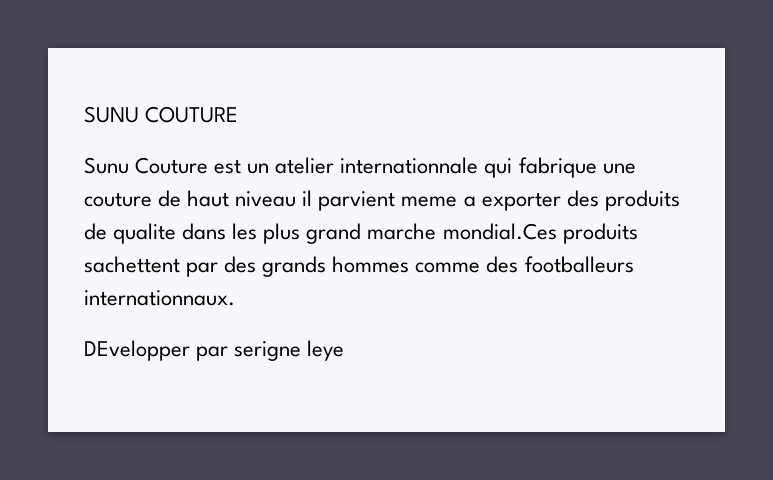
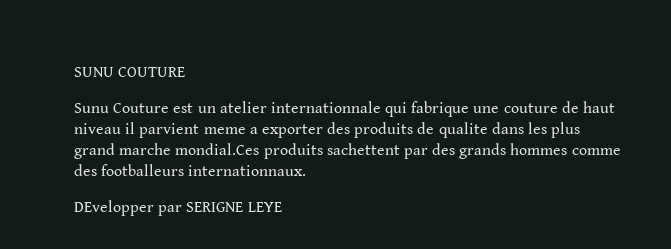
- DEvelopper par serigne leye
+ DEvelopper par SERIGNE LEYE

